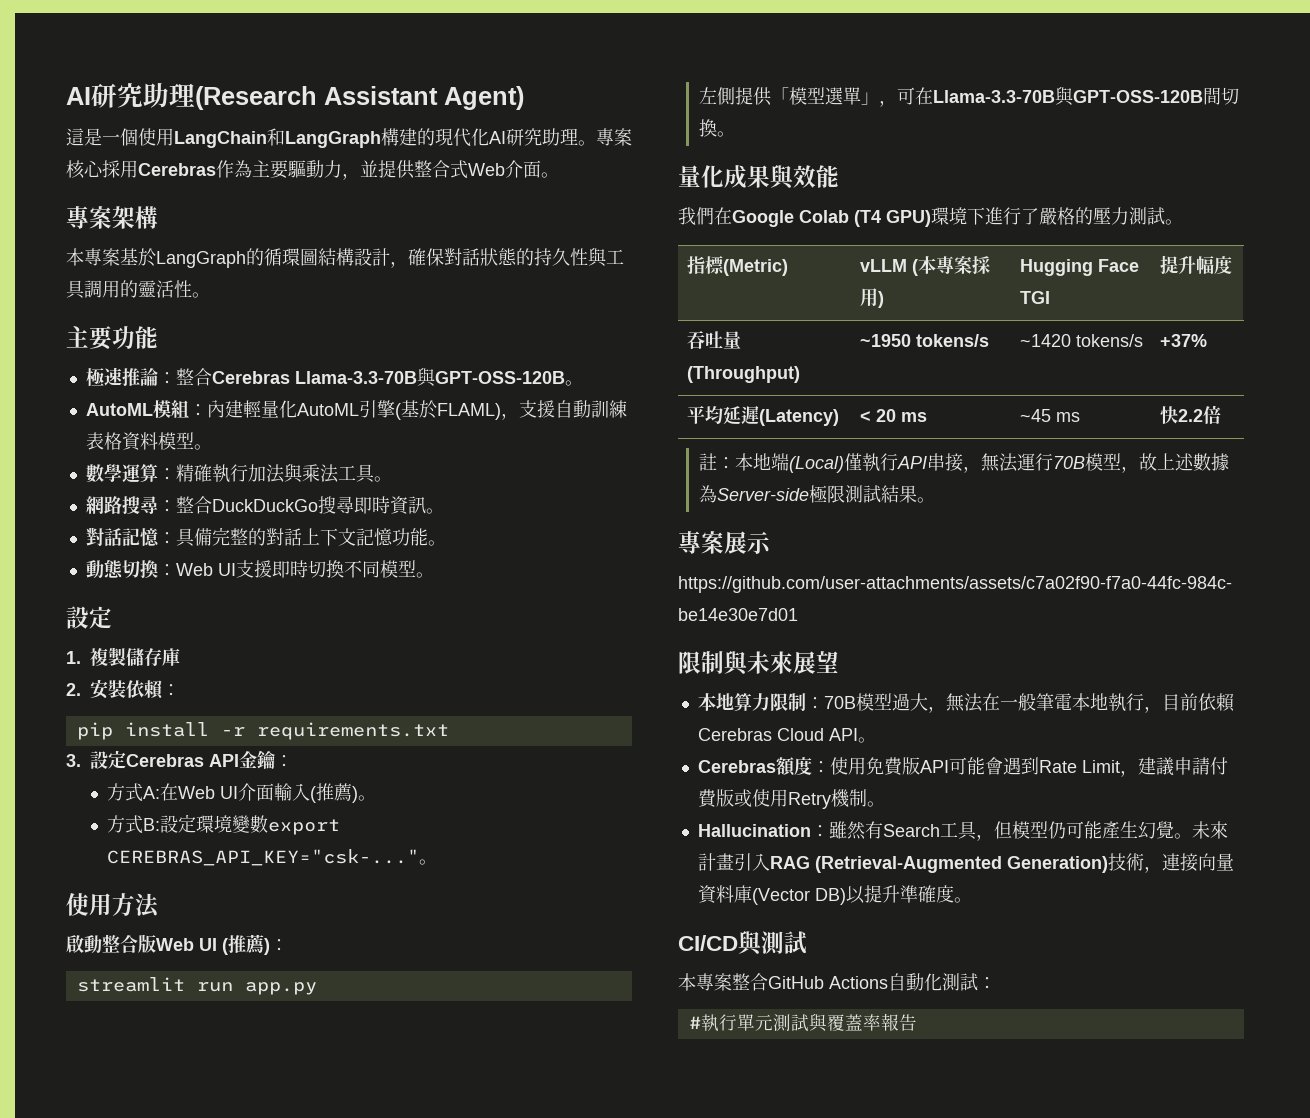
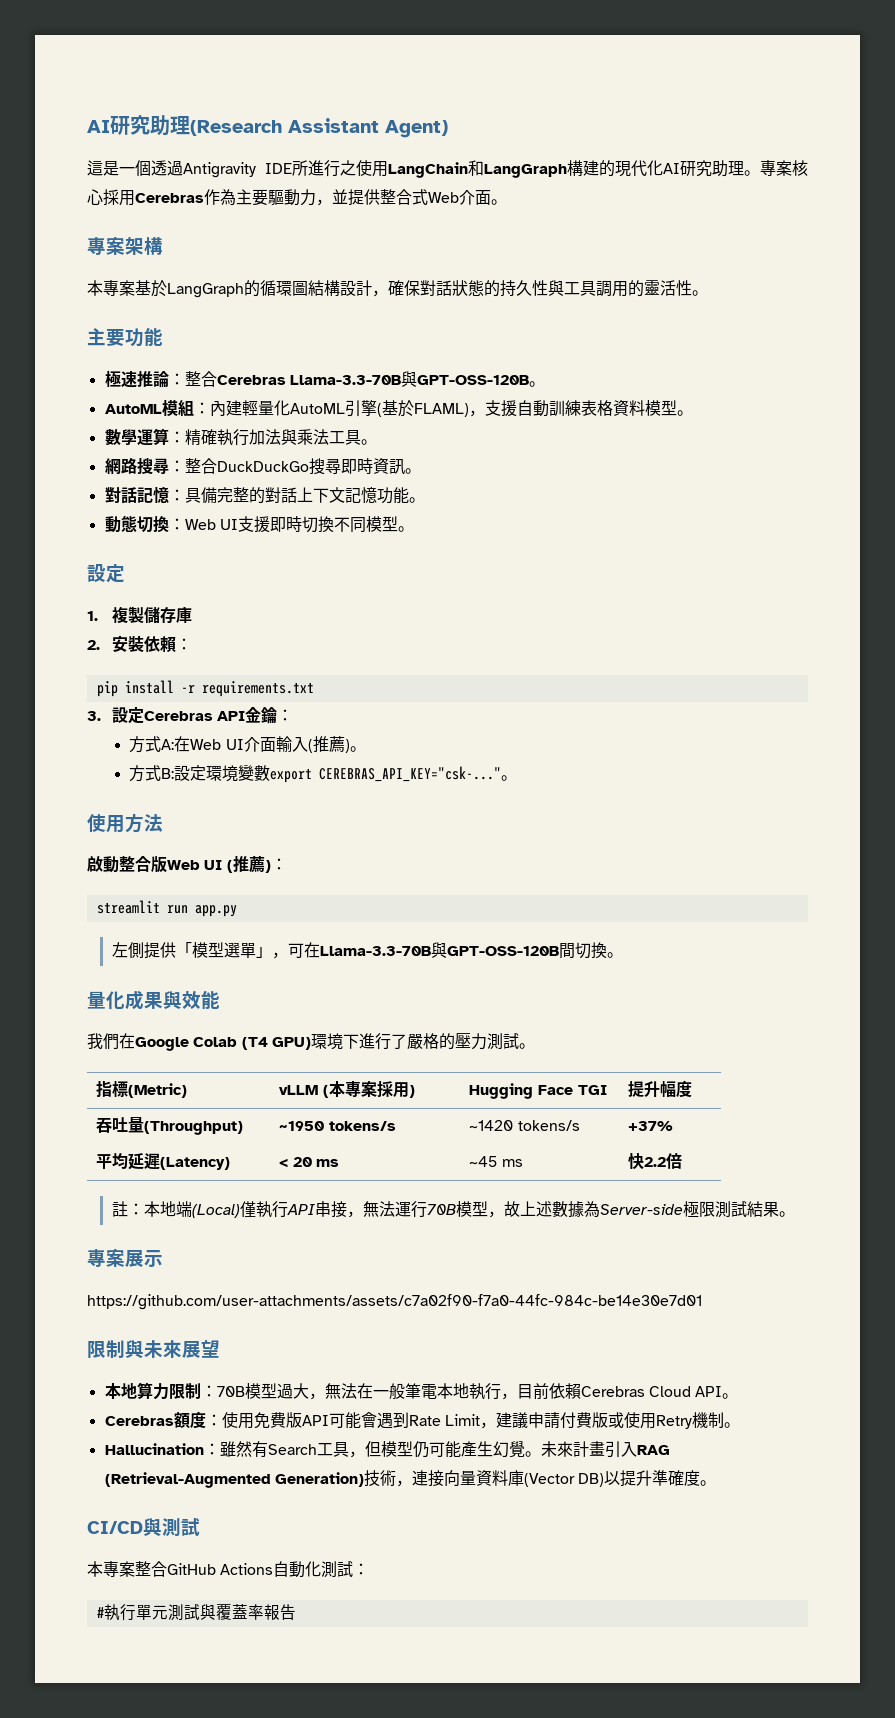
- 這是一個使用LangChain和LangGraph構建的現代化AI研究助理。
+ 這是一個透過Antigravity IDE所進行之使用LangChain和LangGraph構建的現代化AI研究助理。

